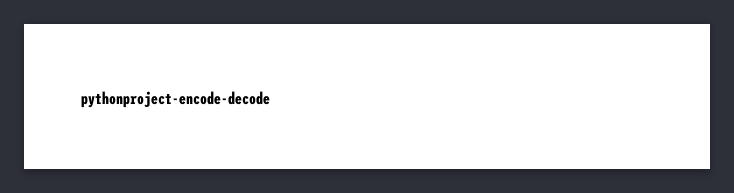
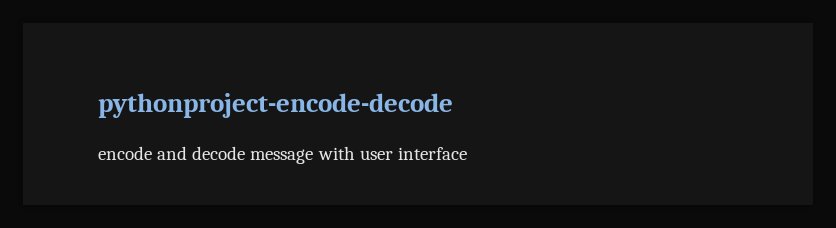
+ encode and decode message with user interface

